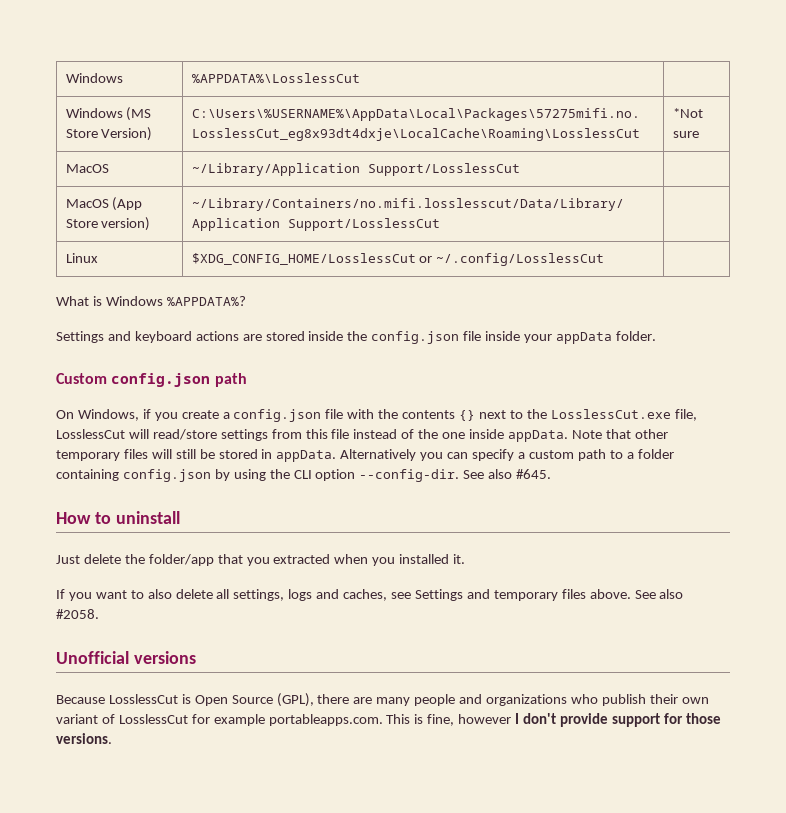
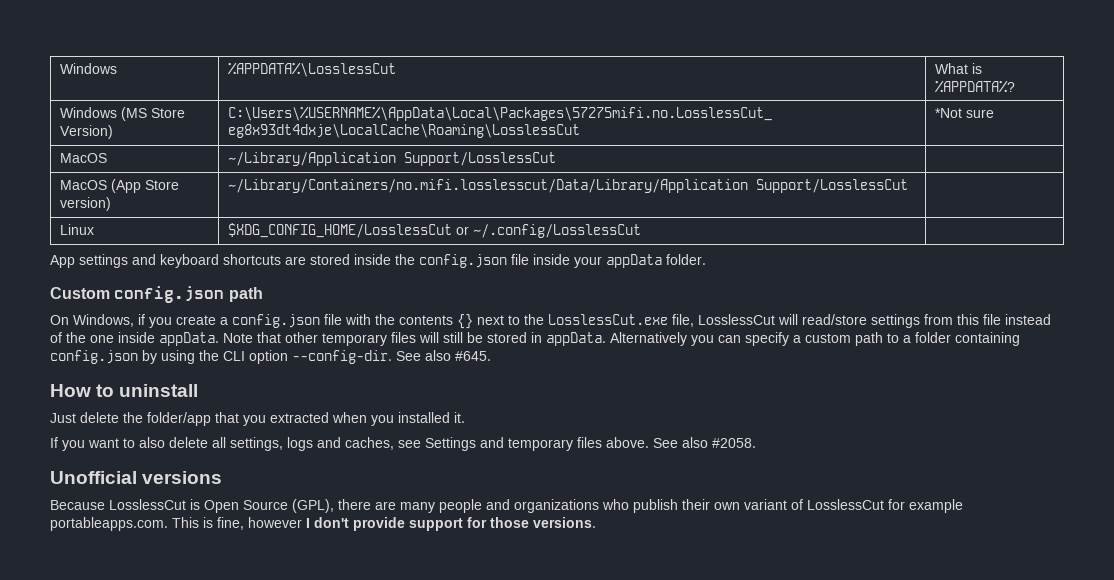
- Windows | %APPDATA%\LosslessCut |
+ Windows | %APPDATA%\LosslessCut | What is %APPDATA%?
- What is Windows %APPDATA%?
- Settings and keyboard actions are stored inside the config.json file inside your appData folder.
+ App settings and keyboard shortcuts are stored inside the config.json file inside your appData folder.

